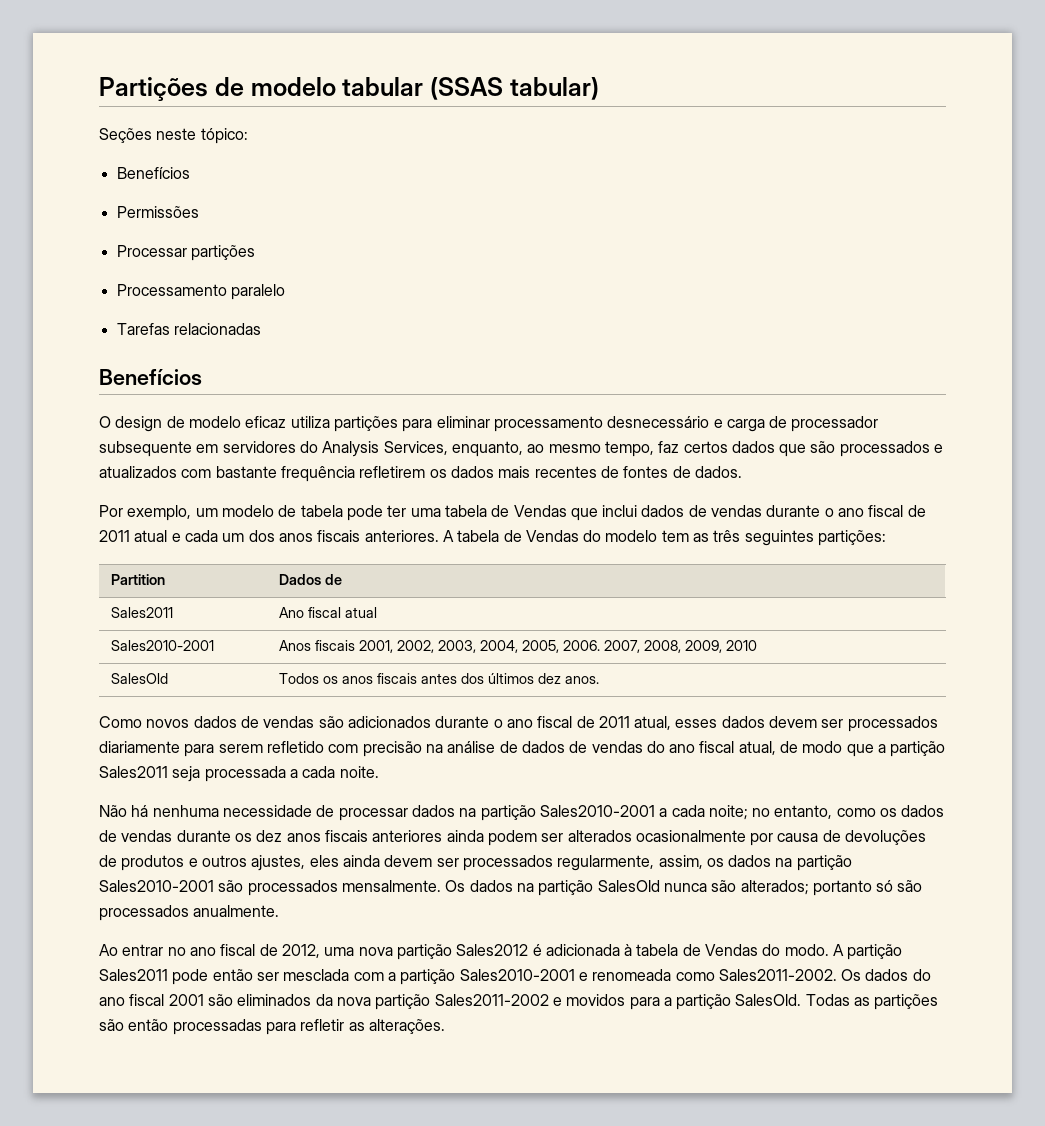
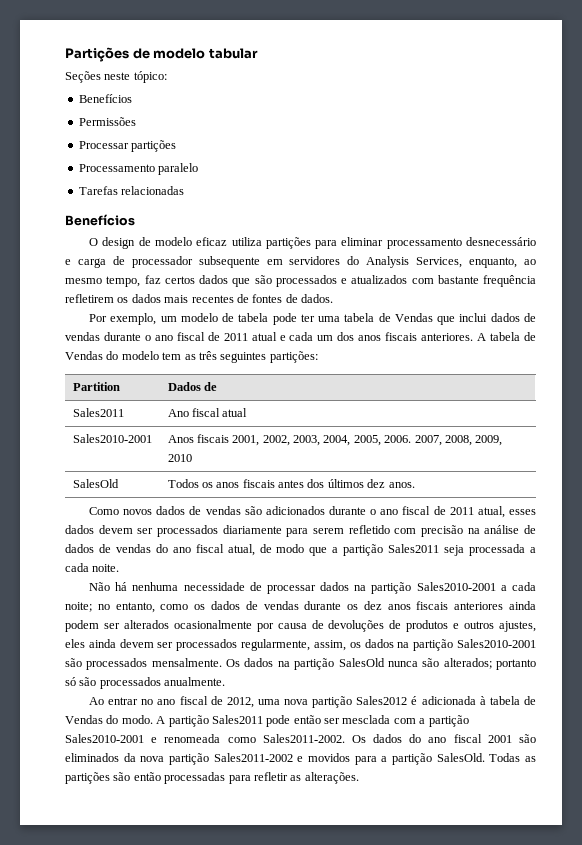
- Partições de modelo tabular (SSAS tabular)
+ Partições de modelo tabular

